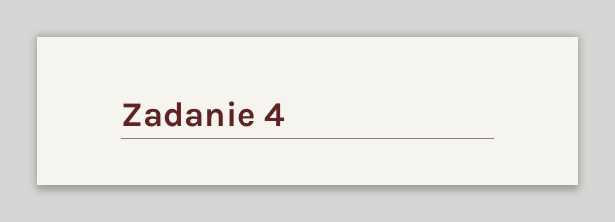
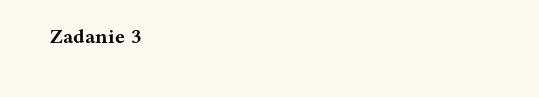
- Zadanie 4
+ Zadanie 3

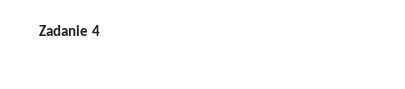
- Zadanie 3
+ Zadanie 4

